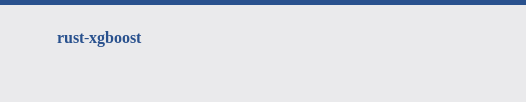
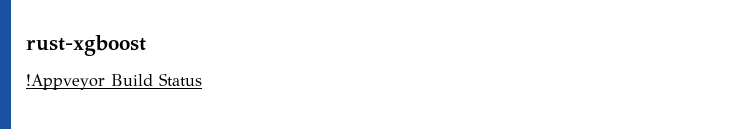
+ !Appveyor Build Status

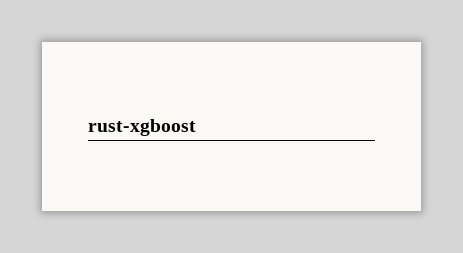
- !Appveyor Build Status

